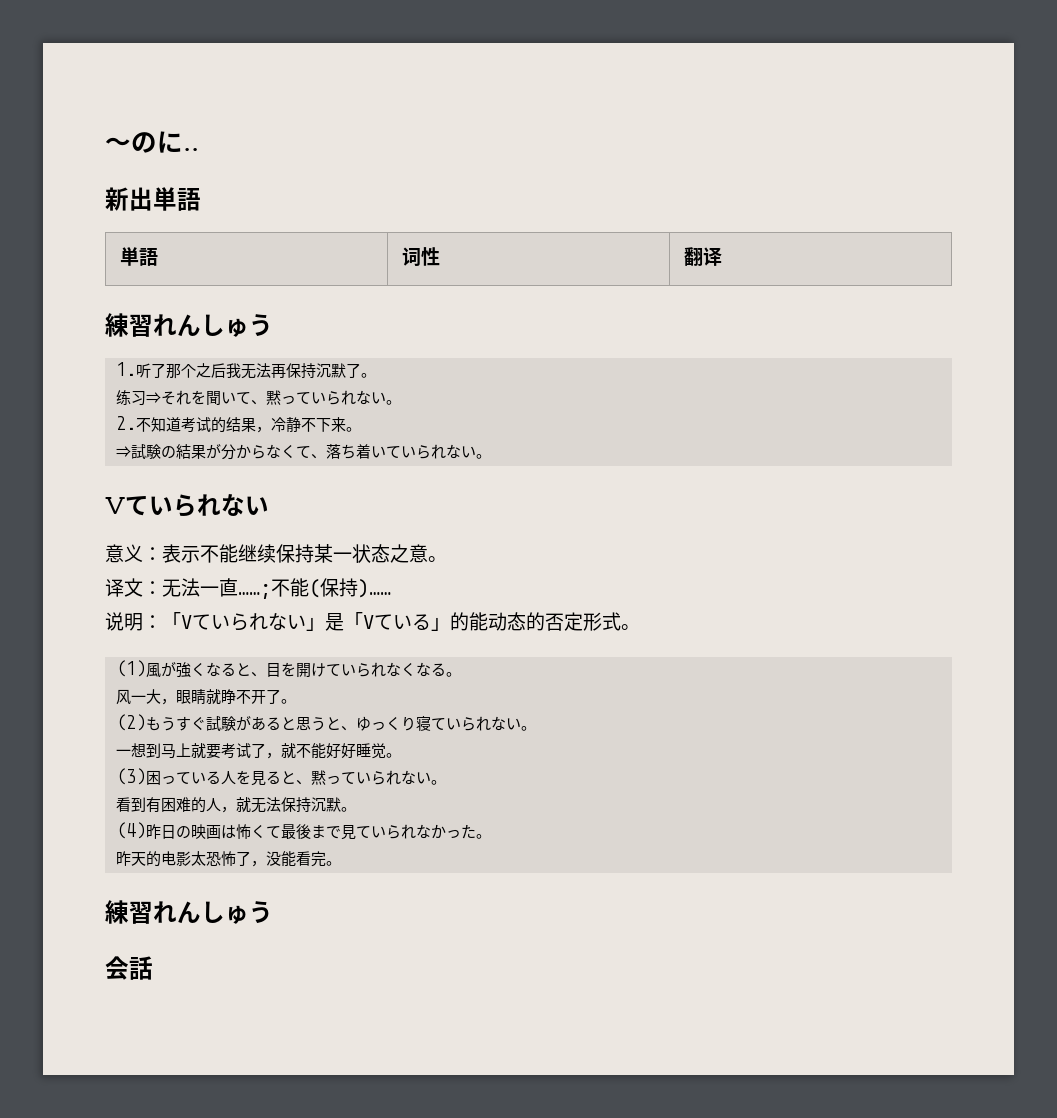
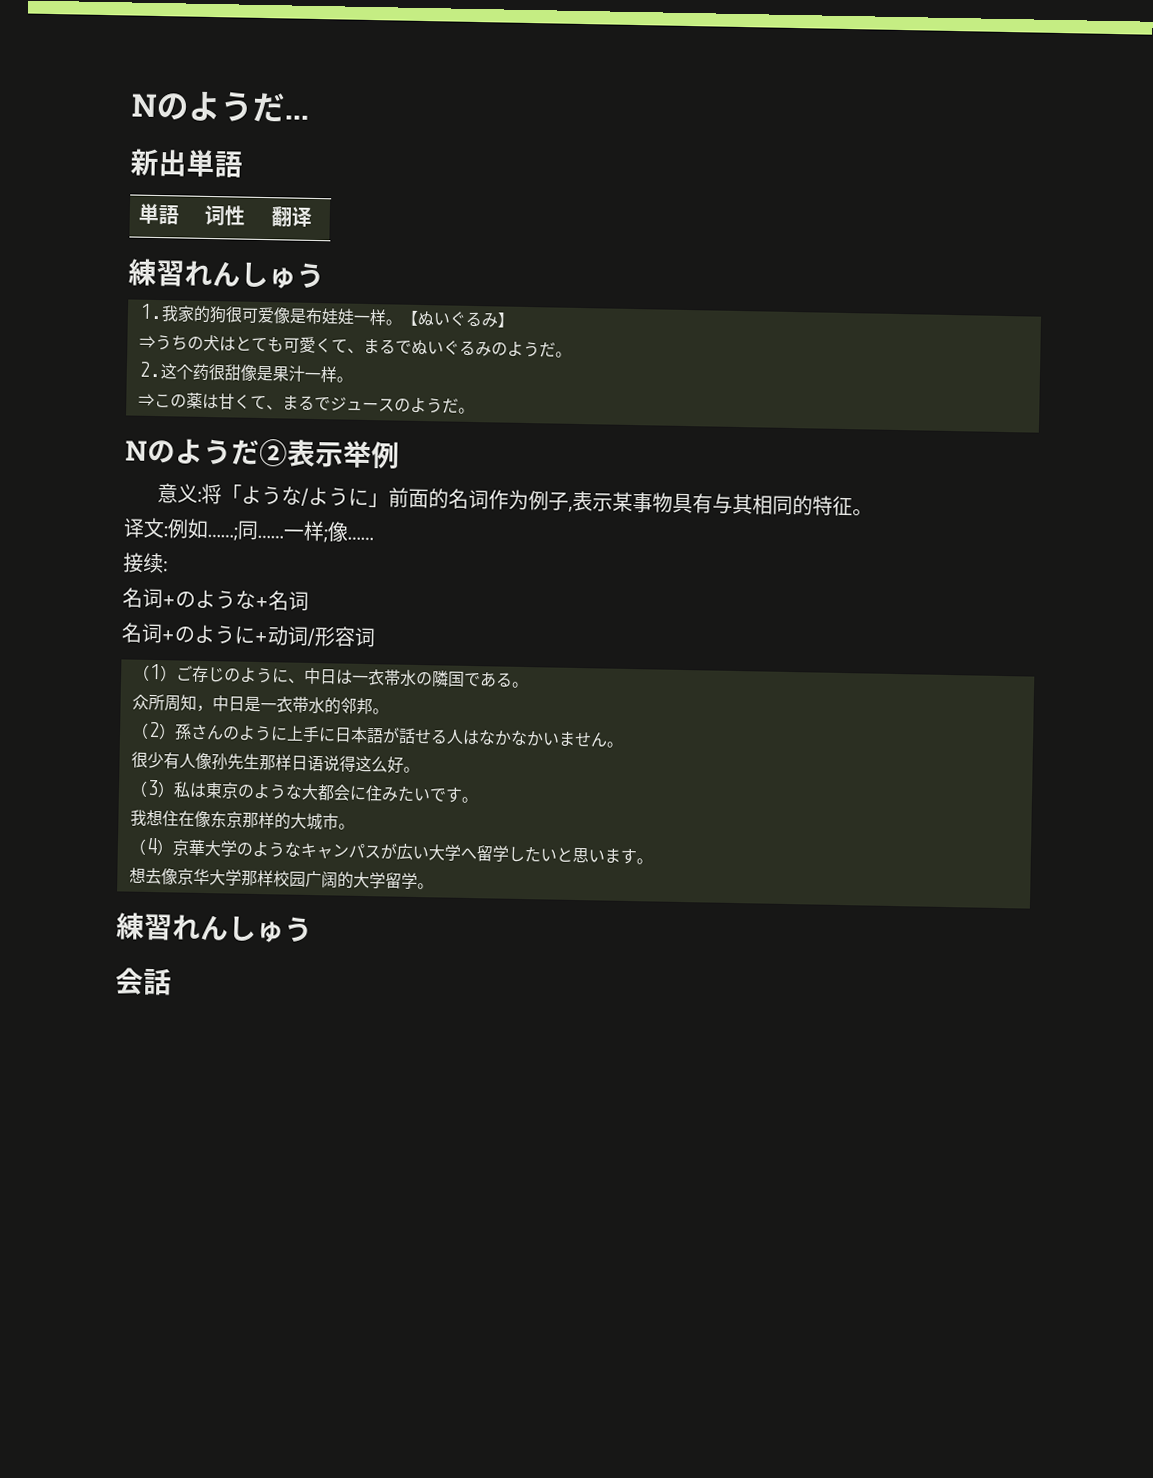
- 〜のに..
+ Nのようだ...
- 1.听了那个之后我无法再保持沉默了。
- 练习⇒それを聞いて、黙っていられない。
- 2.不知道考试的结果，冷静不下来。
- ⇒試験の結果が分からなくて、落ち着いていられない。
- Vていられない
- 意义：表示不能继续保持某一状态之意。
- 译文：无法一直……;不能(保持)……
- 说明：「Vていられない」是「Vている」的能动态的否定形式。
- (1)風が強くなると、目を開けていられなくなる。
- 风一大，眼睛就睁不开了。
- (2)もうすぐ試験があると思うと、ゆっくり寝ていられない。
- 一想到马上就要考试了，就不能好好睡觉。
- (3)困っている人を見ると、黙っていられない。
- 看到有困难的人，就无法保持沉默。
- (4)昨日の映画は怖くて最後まで見ていられなかった。
- 昨天的电影太恐怖了，没能看完。
+ 1.我家的狗很可爱像是布娃娃一样。【ぬいぐるみ】
+ ⇒うちの犬はとても可愛くて、まるでぬいぐるみのようだ。
+ 2.这个药很甜像是果汁一样。
+ ⇒この薬は甘くて、まるでジュースのようだ。
+ Nのようだ②表示举例
+ 意义:将「ような/ように」前面的名词作为例子,表示某事物具有与其相同的特征。
+ 译文:例如……;同……一样;像……
+ 接续:
+ 名词+のような+名词
+ 名词+のように+动词/形容词
+ （1）ご存じのように、中日は一衣帯水の隣国である。
+ 众所周知，中日是一衣带水的邻邦。
+ （2）孫さんのように上手に日本語が話せる人はなかなかいません。
+ 很少有人像孙先生那样日语说得这么好。
+ （3）私は東京のような大都会に住みたいです。
+ 我想住在像东京那样的大城市。
+ （4）京華大学のようなキャンパスが広い大学へ留学したいと思います。
+ 想去像京华大学那样校园广阔的大学留学。

